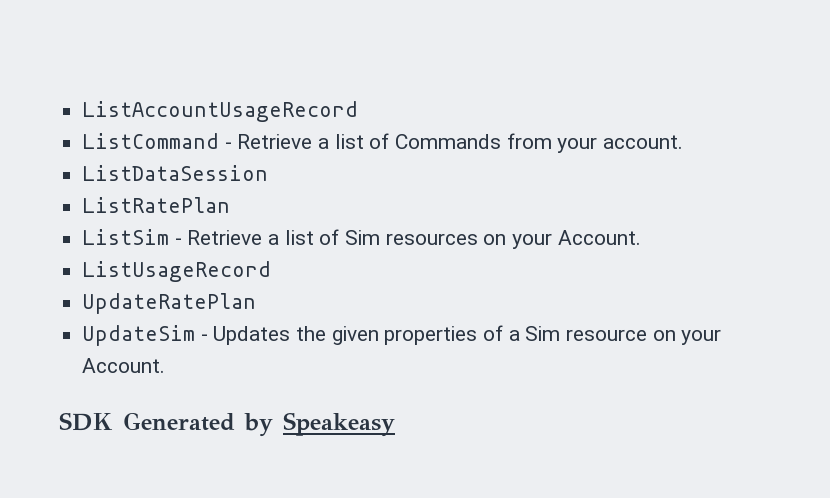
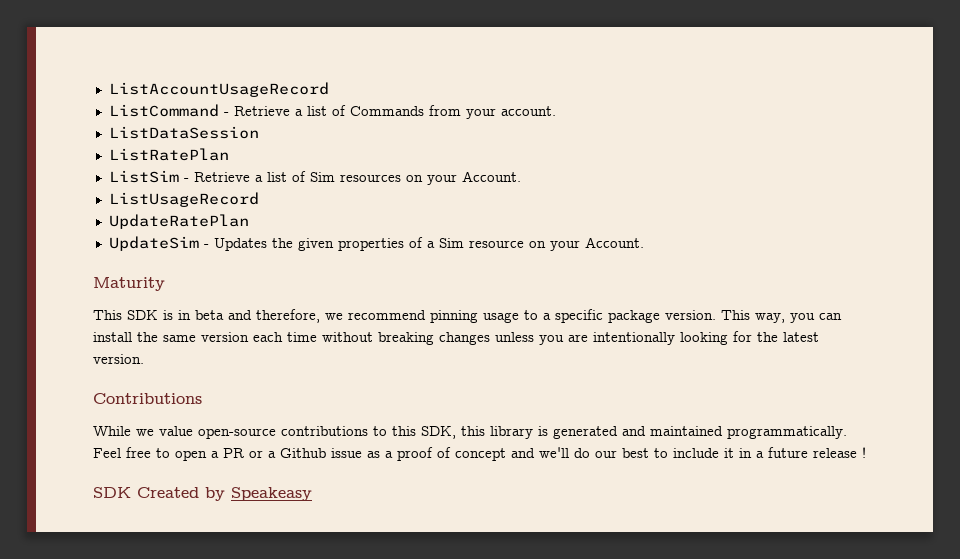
- SDK Generated by Speakeasy
+ Maturity
+ This SDK is in beta and therefore, we recommend pinning usage to a specific package version. This way, you can install the same version each time without breaking changes unless you are intentionally looking for the latest version.
+ Contributions
+ While we value open-source contributions to this SDK, this library is generated and maintained programmatically. Feel free to open a PR or a Github issue as a proof of concept and we'll do our best to include it in a future release !
+ SDK Created by Speakeasy

